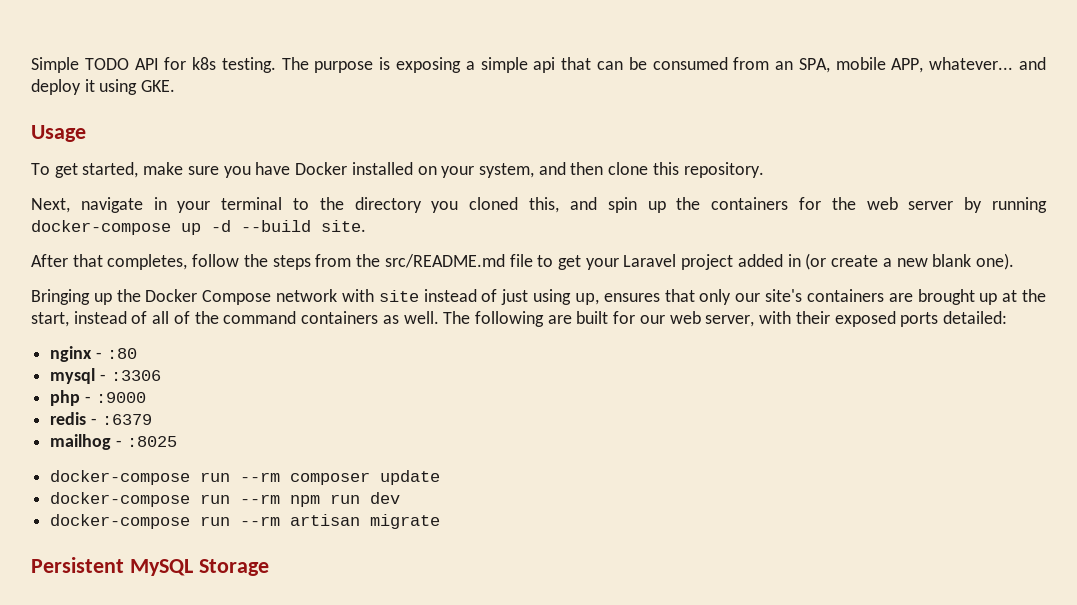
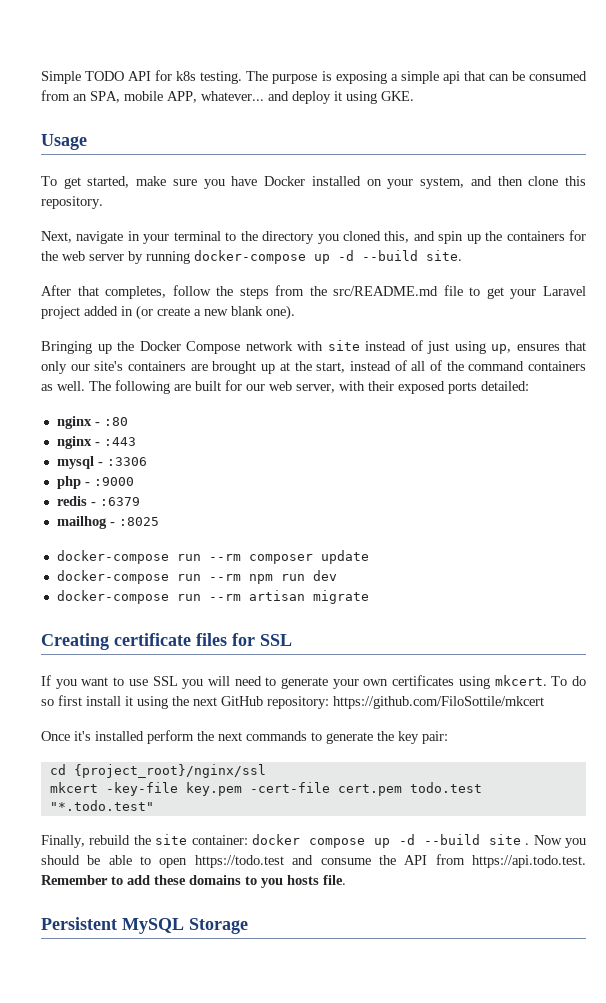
+ nginx - :443
+ Creating certificate files for SSL
+ If you want to use SSL you will need to generate your own certificates using mkcert. To do so first install it using the next GitHub repository: https://github.com/FiloSottile/mkcert
+ Once it's installed perform the next commands to generate the key pair:
+ cd {project_root}/nginx/ssl
+ mkcert -key-file key.pem -cert-file cert.pem todo.test "*.todo.test"
+ Finally, rebuild the site container: docker compose up -d --build site . Now you should be able to open https://todo.test and consume the API from https://api.todo.test. Remember to add these domains to you hosts file.

